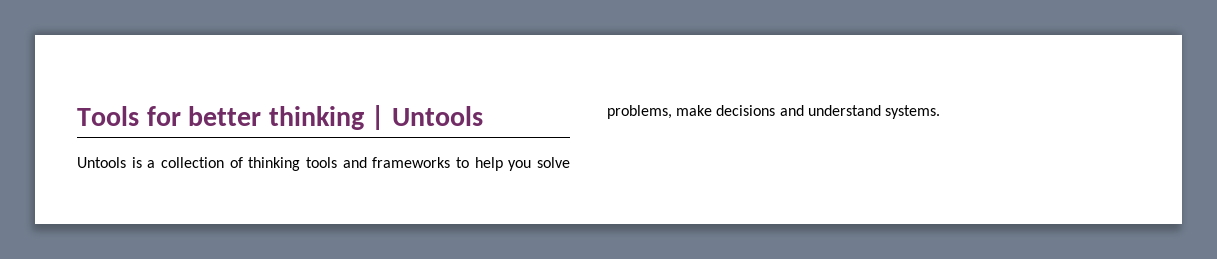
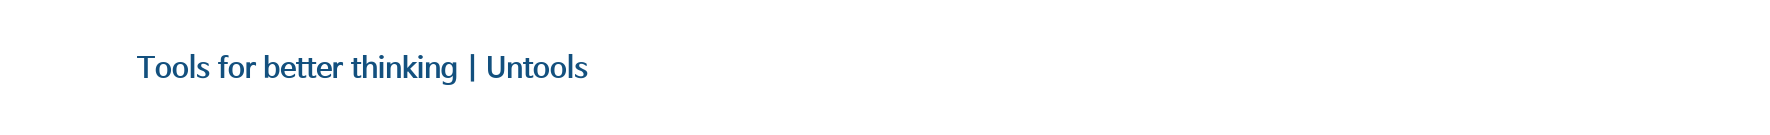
- Untools is a collection of thinking tools and frameworks to help you solve problems, make decisions and understand systems.

